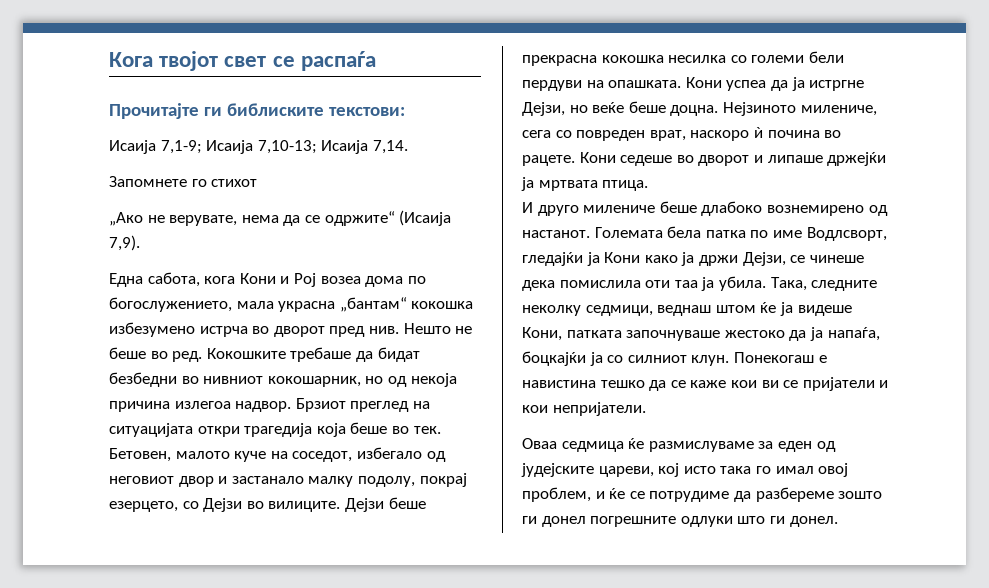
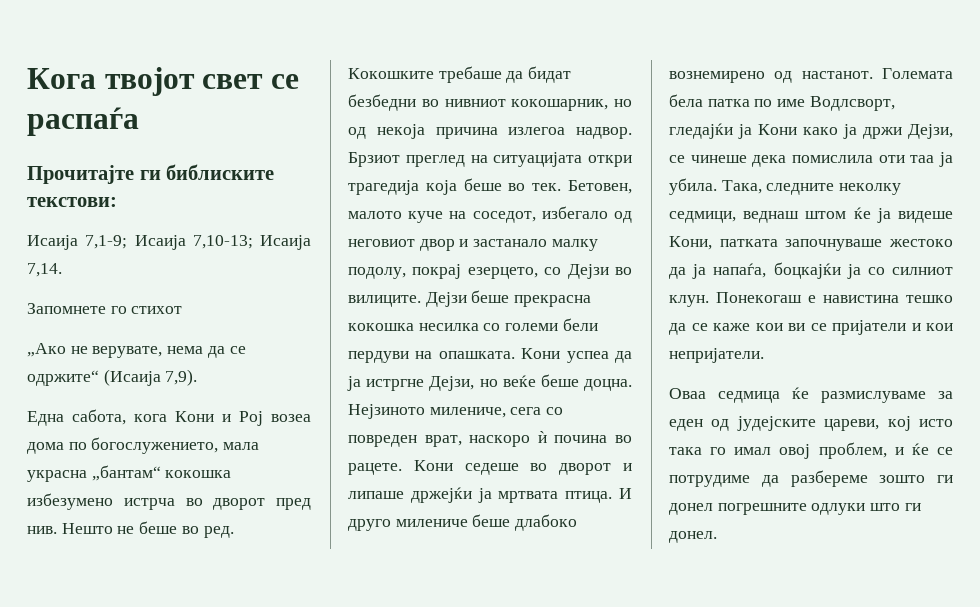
- Кони седеше во дворот и липаше држејќи ја мртвата птица.
- И друго милениче беше длабоко вознемирено од настанот.
+ Кони седеше во дворот и липаше држејќи ја мртвата птица. И друго милениче беше длабоко вознемирено од настанот.

